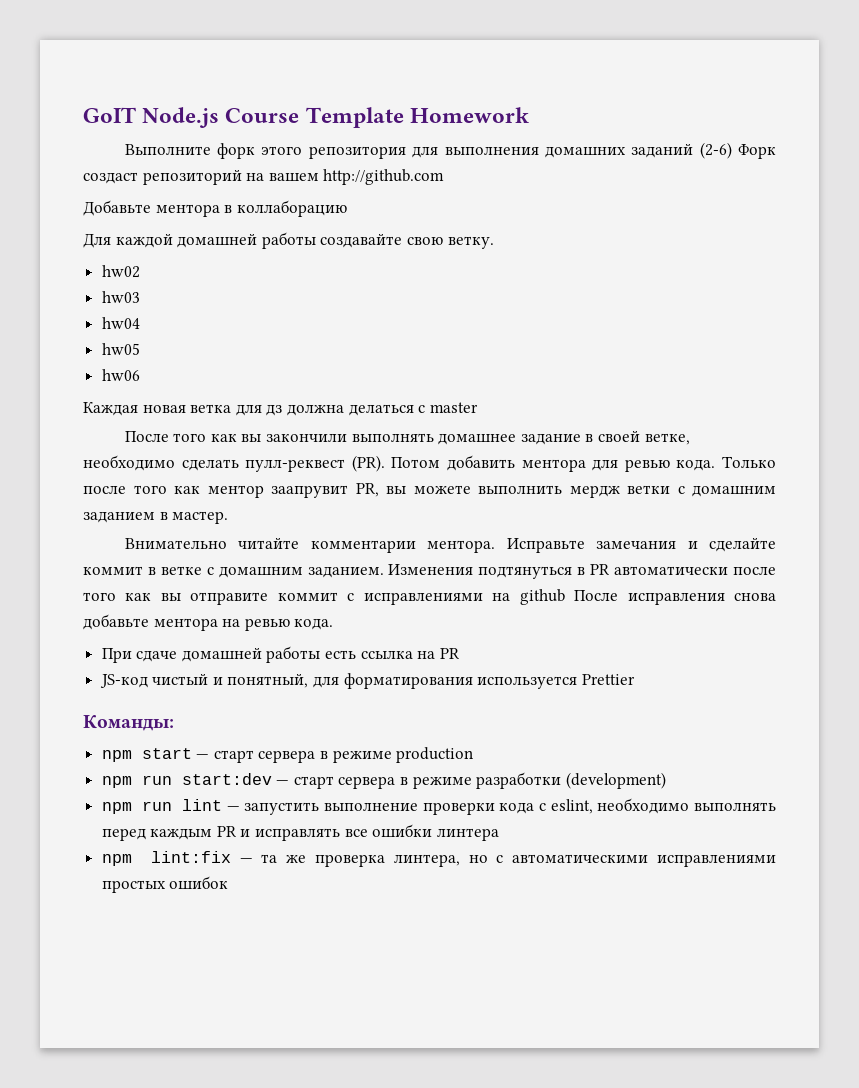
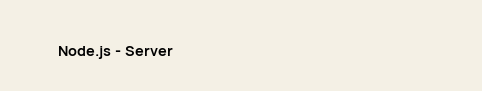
- GoIT Node.js Course Template Homework
- Выполните форк этого репозитория для выполнения домашних заданий (2-6) Форк создаст репозиторий на вашем http://github.com
- Добавьте ментора в коллаборацию
- Для каждой домашней работы создавайте свою ветку.
- hw02
- hw03
- hw04
- hw05
- hw06
- Каждая новая ветка для дз должна делаться с master
- После того как вы закончили выполнять домашнее задание в своей ветке, необходимо сделать пулл-реквест (PR). Потом добавить ментора для ревью кода. Только после того как ментор заапрувит PR, вы можете выполнить мердж ветки с домашним заданием в мастер.
- Внимательно читайте комментарии ментора. Исправьте замечания и сделайте коммит в ветке с домашним заданием. Изменения подтянуться в PR автоматически после того как вы отправите коммит с исправлениями на github После исправления снова добавьте ментора на ревью кода.
- При сдаче домашней работы есть ссылка на PR
- JS-код чистый и понятный, для форматирования используется Prettier
- Команды:
- npm start — старт сервера в режиме production
- npm run start:dev — старт сервера в режиме разработки (development)
- npm run lint — запустить выполнение проверки кода с eslint, необходимо выполнять перед каждым PR и исправлять все ошибки линтера
- npm lint:fix — та же проверка линтера, но с автоматическими исправлениями простых ошибок
+ Node.js - Server

